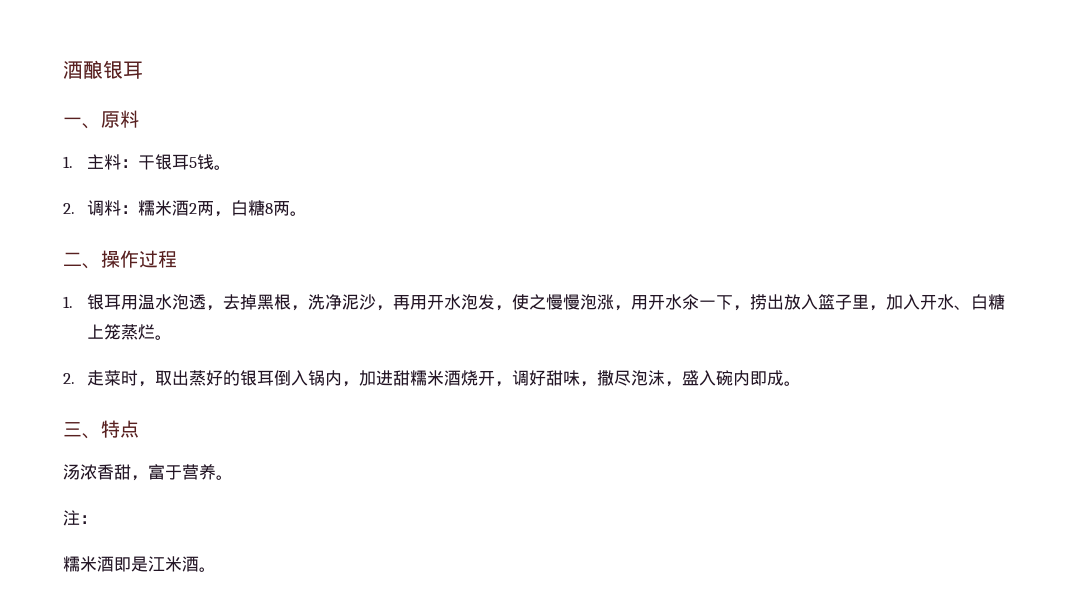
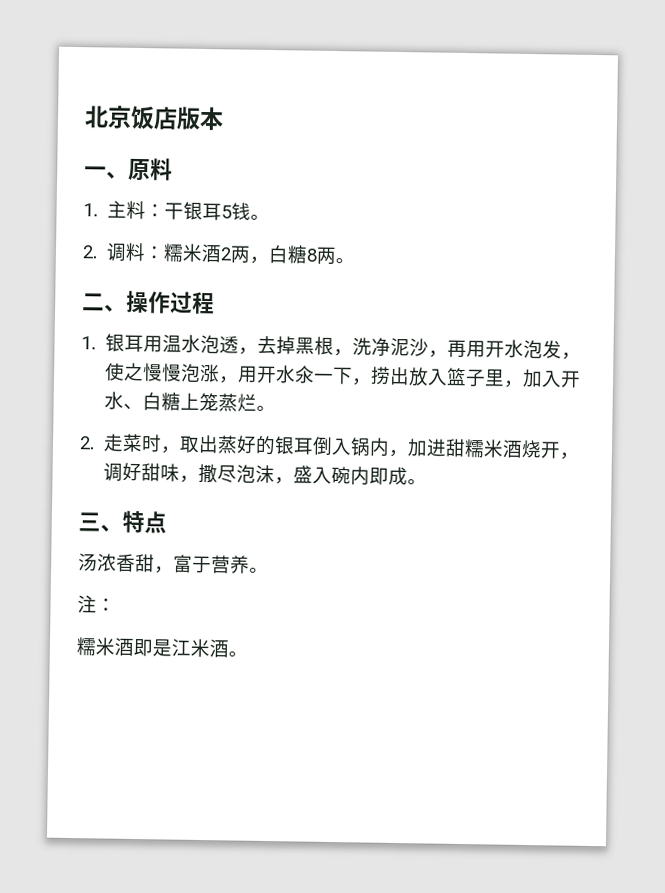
- 酒酿银耳
+ 北京饭店版本

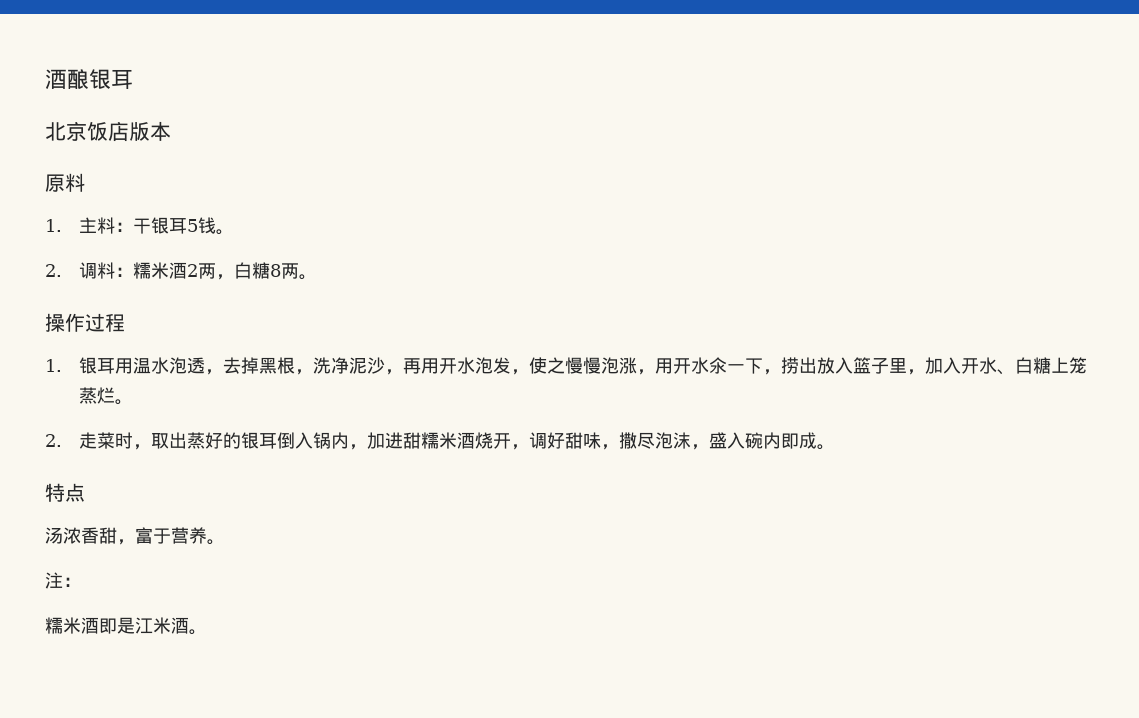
+ 酒酿银耳
- 一、原料
+ 原料
- 二、操作过程
+ 操作过程
- 三、特点
+ 特点

